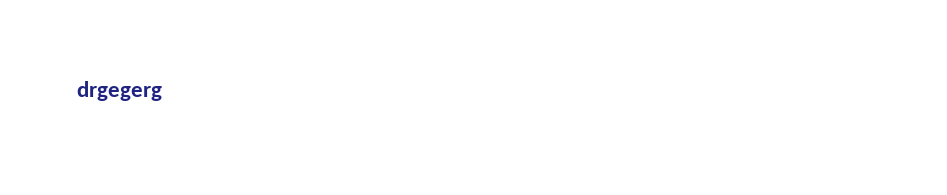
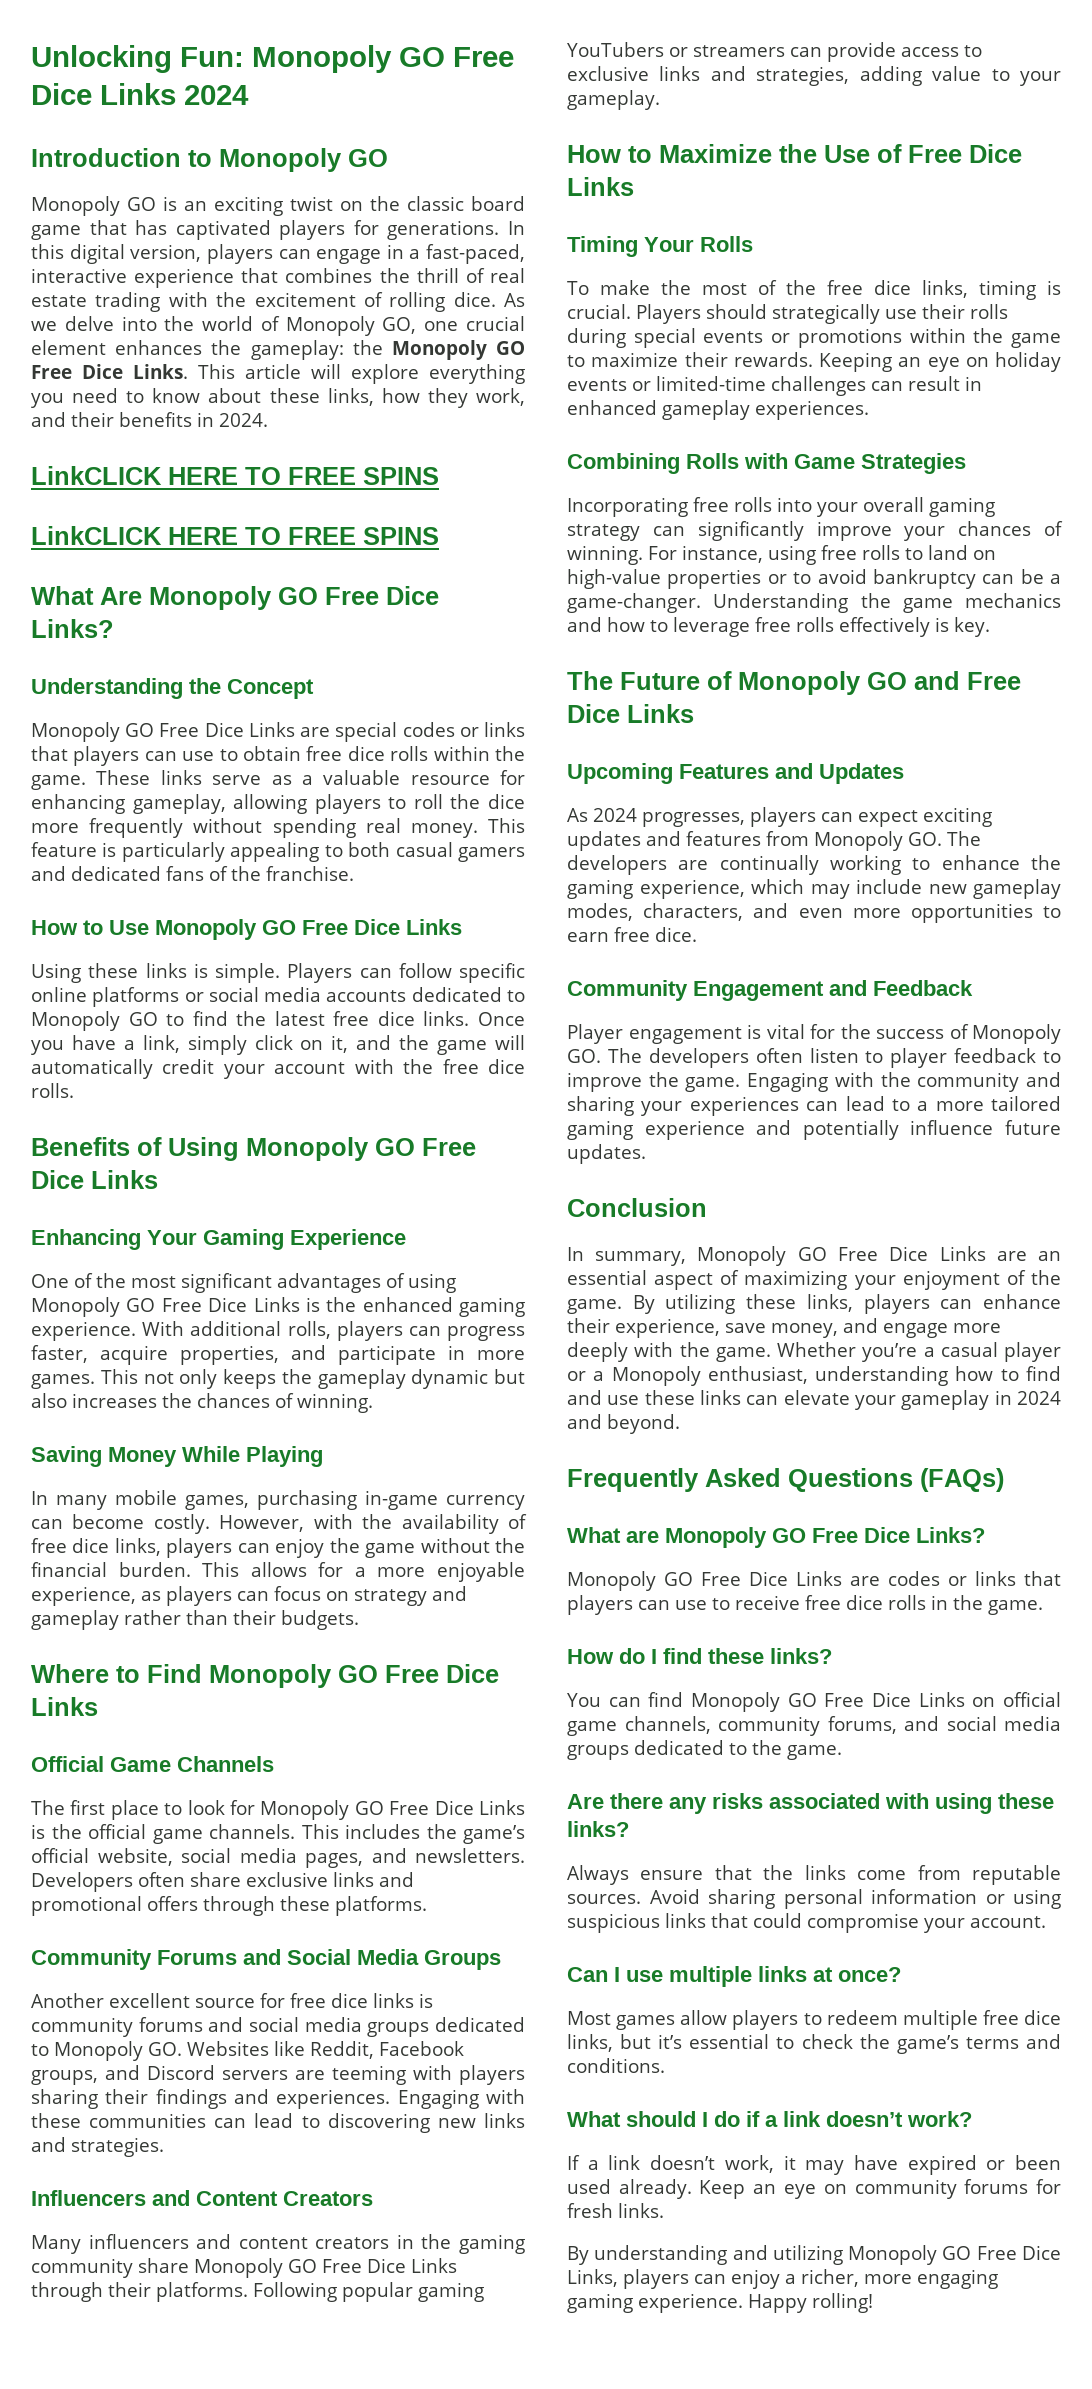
- drgegerg
+ Unlocking Fun: Monopoly GO Free Dice Links 2024
+ Introduction to Monopoly GO
+ Monopoly GO is an exciting twist on the classic board game that has captivated players for generations. In this digital version, players can engage in a fast-paced, interactive experience that combines the thrill of real estate trading with the excitement of rolling dice. As we delve into the world of Monopoly GO, one crucial element enhances the gameplay: the Monopoly GO Free Dice Links. This article will explore everything you need to know about these links, how they work, and their benefits in 2024.
+ LinkCLICK HERE TO FREE SPINS
+ LinkCLICK HERE TO FREE SPINS
+ What Are Monopoly GO Free Dice Links?
+ Understanding the Concept
+ Monopoly GO Free Dice Links are special codes or links that players can use to obtain free dice rolls within the game. These links serve as a valuable resource for enhancing gameplay, allowing players to roll the dice more frequently without spending real money. This feature is particularly appealing to both casual gamers and dedicated fans of the franchise.
+ How to Use Monopoly GO Free Dice Links
+ Using these links is simple. Players can follow specific online platforms or social media accounts dedicated to Monopoly GO to find the latest free dice links. Once you have a link, simply click on it, and the game will automatically credit your account with the free dice rolls.
+ Benefits of Using Monopoly GO Free Dice Links
+ Enhancing Your Gaming Experience
+ One of the most significant advantages of using Monopoly GO Free Dice Links is the enhanced gaming experience. With additional rolls, players can progress faster, acquire properties, and participate in more games. This not only keeps the gameplay dynamic but also increases the chances of winning.
+ Saving Money While Playing
+ In many mobile games, purchasing in-game currency can become costly. However, with the availability of free dice links, players can enjoy the game without the financial burden. This allows for a more enjoyable experience, as players can focus on strategy and gameplay rather than their budgets.
+ Where to Find Monopoly GO Free Dice Links
+ Official Game Channels
+ The first place to look for Monopoly GO Free Dice Links is the official game channels. This includes the game’s official website, social media pages, and newsletters. Developers often share exclusive links and promotional offers through these platforms.
+ Community Forums and Social Media Groups
+ Another excellent source for free dice links is community forums and social media groups dedicated to Monopoly GO. Websites like Reddit, Facebook groups, and Discord servers are teeming with players sharing their findings and experiences. Engaging with these communities can lead to discovering new links and strategies.
+ Influencers and Content Creators
+ Many influencers and content creators in the gaming community share Monopoly GO Free Dice Links through their platforms. Following popular gaming YouTubers or streamers can provide access to exclusive links and strategies, adding value to your gameplay.
+ How to Maximize the Use of Free Dice Links
+ Timing Your Rolls
+ To make the most of the free dice links, timing is crucial. Players should strategically use their rolls during special events or promotions within the game to maximize their rewards. Keeping an eye on holiday events or limited-time challenges can result in enhanced gameplay experiences.
+ Combining Rolls with Game Strategies
+ Incorporating free rolls into your overall gaming strategy can significantly improve your chances of winning. For instance, using free rolls to land on high-value properties or to avoid bankruptcy can be a game-changer. Understanding the game mechanics and how to leverage free rolls effectively is key.
+ The Future of Monopoly GO and Free Dice Links
+ Upcoming Features and Updates
+ As 2024 progresses, players can expect exciting updates and features from Monopoly GO. The developers are continually working to enhance the gaming experience, which may include new gameplay modes, characters, and even more opportunities to earn free dice.
+ Community Engagement and Feedback
+ Player engagement is vital for the success of Monopoly GO. The developers often listen to player feedback to improve the game. Engaging with the community and sharing your experiences can lead to a more tailored gaming experience and potentially influence future updates.
+ Conclusion
+ In summary, Monopoly GO Free Dice Links are an essential aspect of maximizing your enjoyment of the game. By utilizing these links, players can enhance their experience, save money, and engage more deeply with the game. Whether you’re a casual player or a Monopoly enthusiast, understanding how to find and use these links can elevate your gameplay in 2024 and beyond.
+ Frequently Asked Questions (FAQs)
+ What are Monopoly GO Free Dice Links?
+ Monopoly GO Free Dice Links are codes or links that players can use to receive free dice rolls in the game.
+ How do I find these links?
+ You can find Monopoly GO Free Dice Links on official game channels, community forums, and social media groups dedicated to the game.
+ Are there any risks associated with using these links?
+ Always ensure that the links come from reputable sources. Avoid sharing personal information or using suspicious links that could compromise your account.
+ Can I use multiple links at once?
+ Most games allow players to redeem multiple free dice links, but it’s essential to check the game’s terms and conditions.
+ What should I do if a link doesn’t work?
+ If a link doesn’t work, it may have expired or been used already. Keep an eye on community forums for fresh links.
+ By understanding and utilizing Monopoly GO Free Dice Links, players can enjoy a richer, more engaging gaming experience. Happy rolling!

